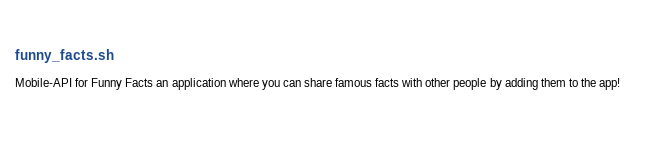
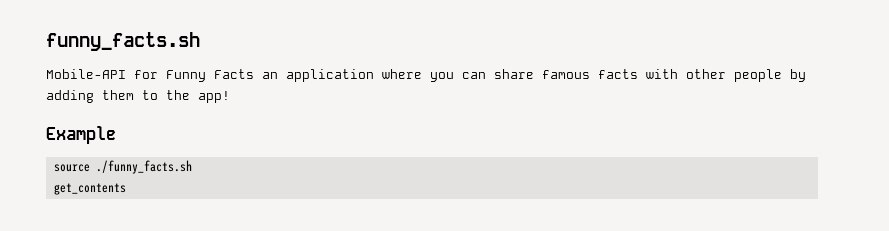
+ Example
+ source ./funny_facts.sh
+ get_contents

